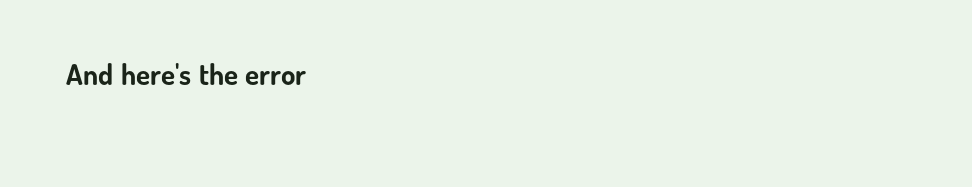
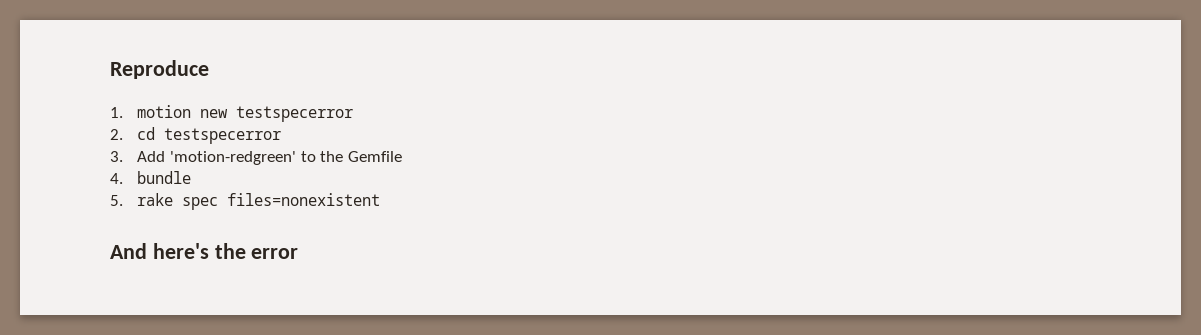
+ Reproduce
+ 1. motion new testspecerror
+ 2. cd testspecerror
+ 3. Add 'motion-redgreen' to the Gemfile
+ 4. bundle
+ 5. rake spec files=nonexistent

